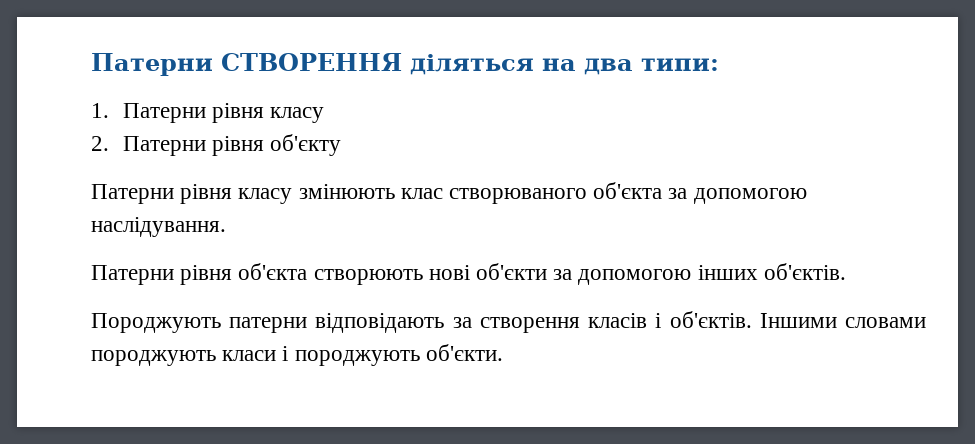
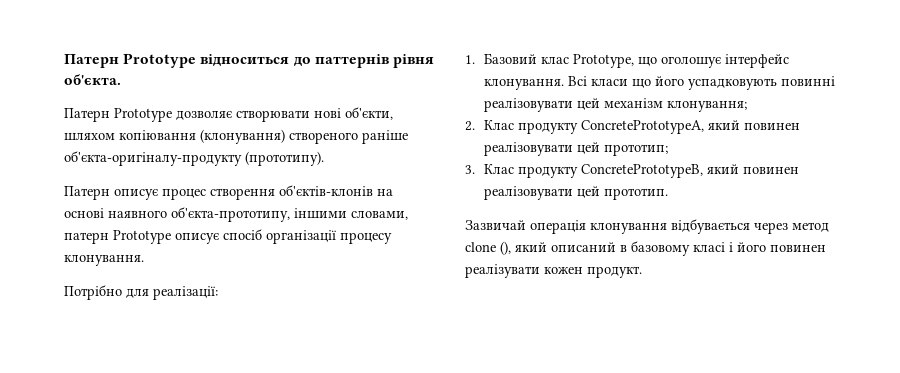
- Патерни СТВОРЕННЯ діляться на два типи:
- 1. Патерни рівня класу
- 2. Патерни рівня об'єкту
- Патерни рівня класу змінюють клас створюваного об'єкта за допомогою наслідування.
- Патерни рівня об'єкта створюють нові об'єкти за допомогою інших об'єктів.
- Породжують патерни відповідають за створення класів і об'єктів. Іншими словами породжують класи і породжують об'єкти.
+ Патерн Prototype відноситься до паттернів рівня об'єкта.
+ Патерн Prototype дозволяє створювати нові об'єкти, шляхом копіювання (клонування) створеного раніше об'єкта-оригіналу-продукту (прототипу).
+ Патерн описує процес створення об'єктів-клонів на основі наявного об'єкта-прототипу, іншими словами, патерн Prototype описує спосіб організації процесу клонування.
+ Потрібно для реалізації:
+ 1. Базовий клас Prototype, що оголошує інтерфейс клонування. Всі класи що його успадковують повинні реалізовувати цей механізм клонування;
+ 2. Клас продукту ConcretePrototypeA, який повинен реалізовувати цей прототип;
+ 3. Клас продукту ConcretePrototypeB, який повинен реалізовувати цей прототип.
+ Зазвичай операція клонування відбувається через метод clone (), який описаний в базовому класі і його повинен реалізувати кожен продукт.

